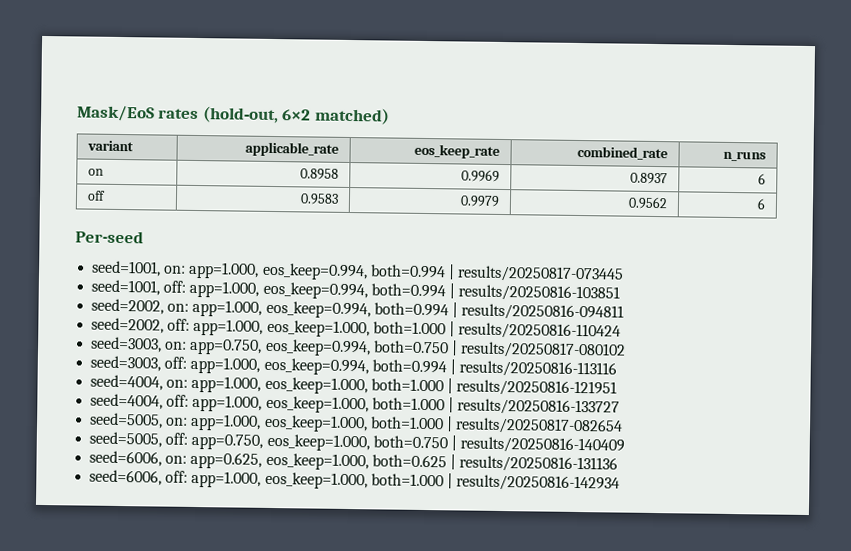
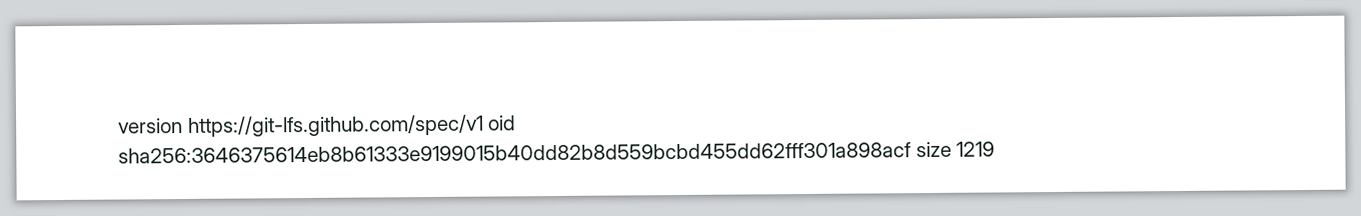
- Mask/EoS rates (hold‑out, 6×2 matched)
- variant | applicable_rate | eos_keep_rate | combined_rate | n_runs
- on | 0.8958 | 0.9969 | 0.8937 | 6
- off | 0.9583 | 0.9979 | 0.9562 | 6
- Per-seed
- seed=1001, on: app=1.000, eos_keep=0.994, both=0.994 | results/20250817-073445
- seed=1001, off: app=1.000, eos_keep=0.994, both=0.994 | results/20250816-103851
- seed=2002, on: app=1.000, eos_keep=0.994, both=0.994 | results/20250816-094811
- seed=2002, off: app=1.000, eos_keep=1.000, both=1.000 | results/20250816-110424
- seed=3003, on: app=0.750, eos_keep=0.994, both=0.750 | results/20250817-080102
- seed=3003, off: app=1.000, eos_keep=0.994, both=0.994 | results/20250816-113116
- seed=4004, on: app=1.000, eos_keep=1.000, both=1.000 | results/20250816-121951
- seed=4004, off: app=1.000, eos_keep=1.000, both=1.000 | results/20250816-133727
- seed=5005, on: app=1.000, eos_keep=1.000, both=1.000 | results/20250817-082654
- seed=5005, off: app=0.750, eos_keep=1.000, both=0.750 | results/20250816-140409
- seed=6006, on: app=0.625, eos_keep=1.000, both=0.625 | results/20250816-131136
- seed=6006, off: app=1.000, eos_keep=1.000, both=1.000 | results/20250816-142934
+ version https://git-lfs.github.com/spec/v1 oid sha256:3646375614eb8b61333e9199015b40dd82b8d559bcbd455dd62fff301a898acf size 1219

